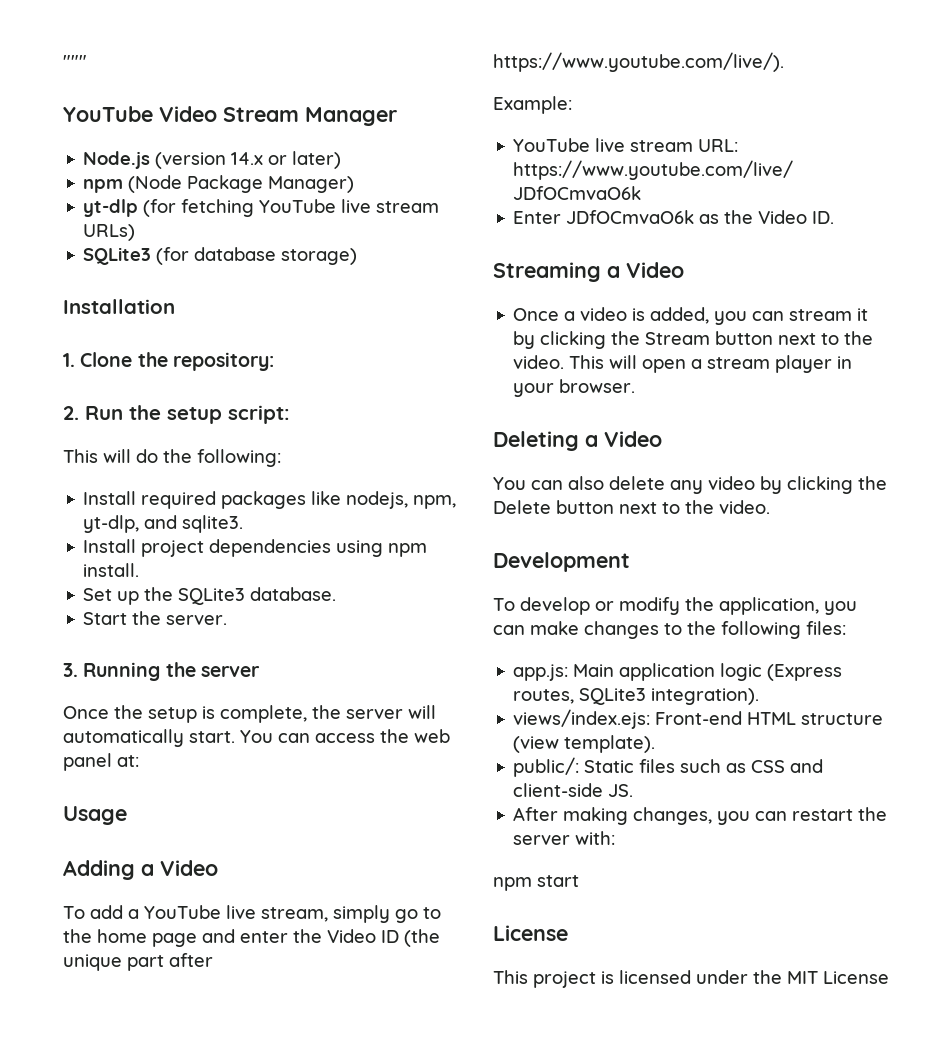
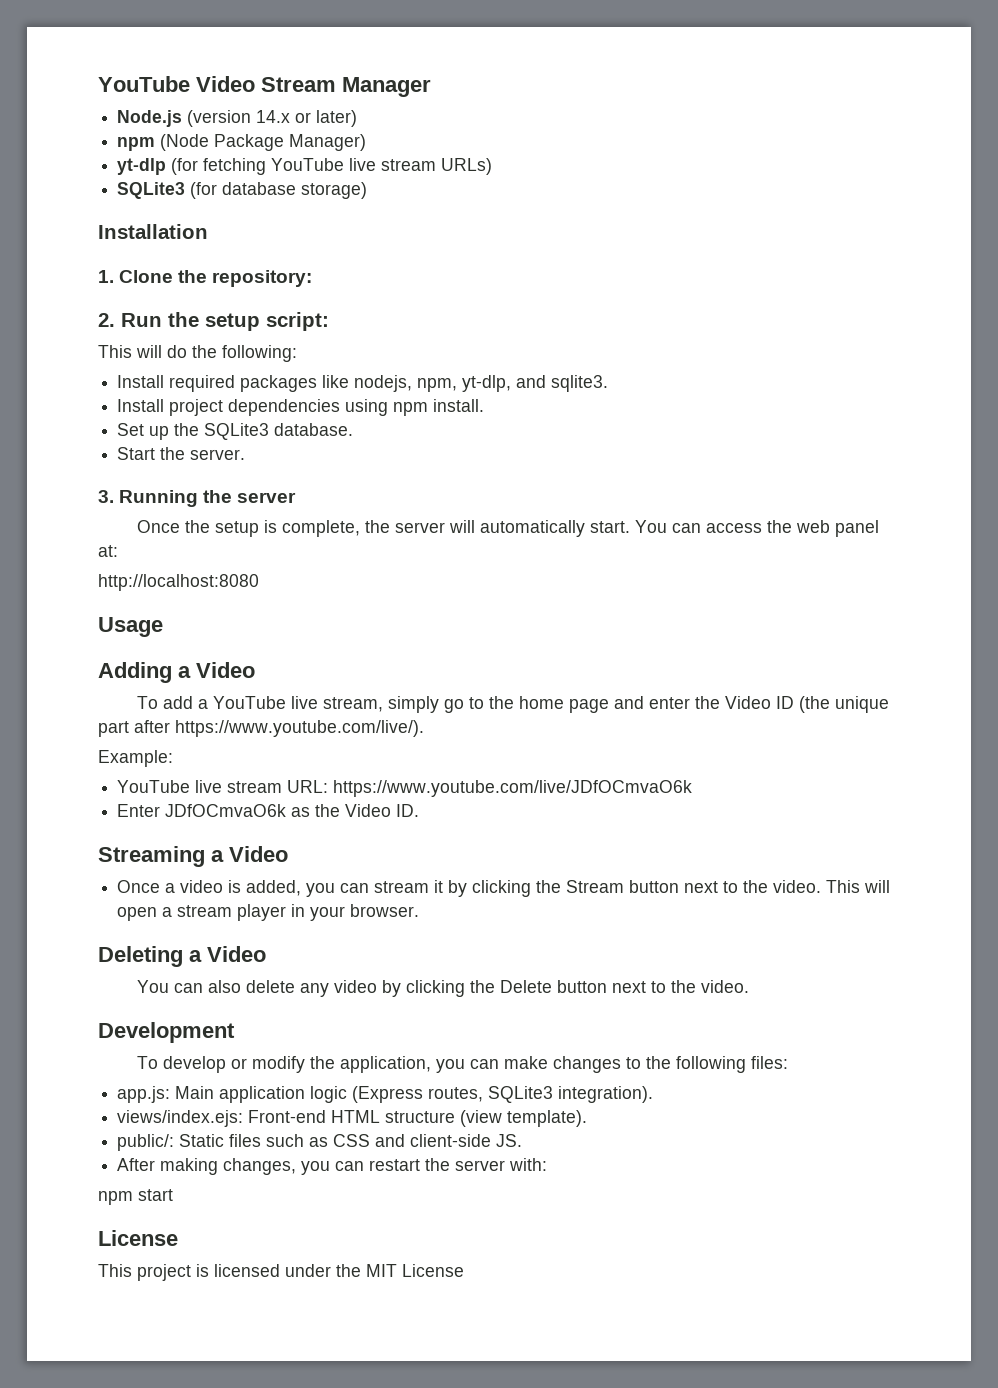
- """
+ http://localhost:8080

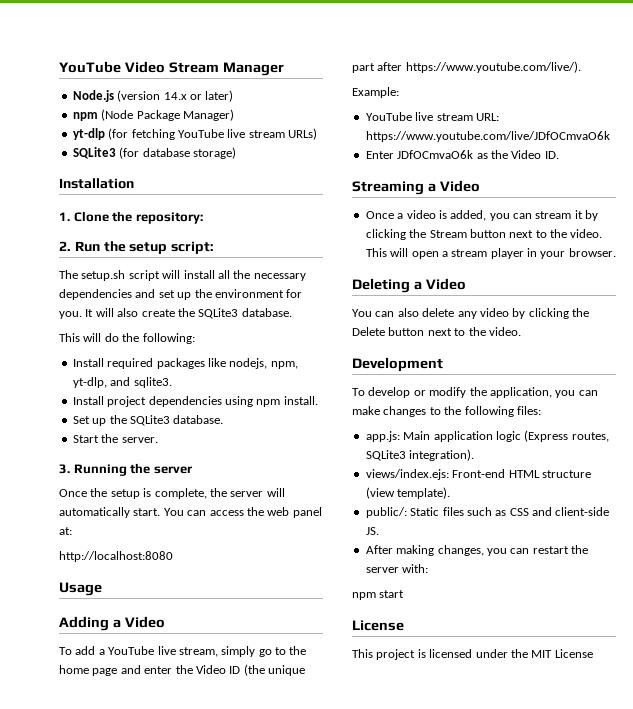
+ The setup.sh script will install all the necessary dependencies and set up the environment for you. It will also create the SQLite3 database.

